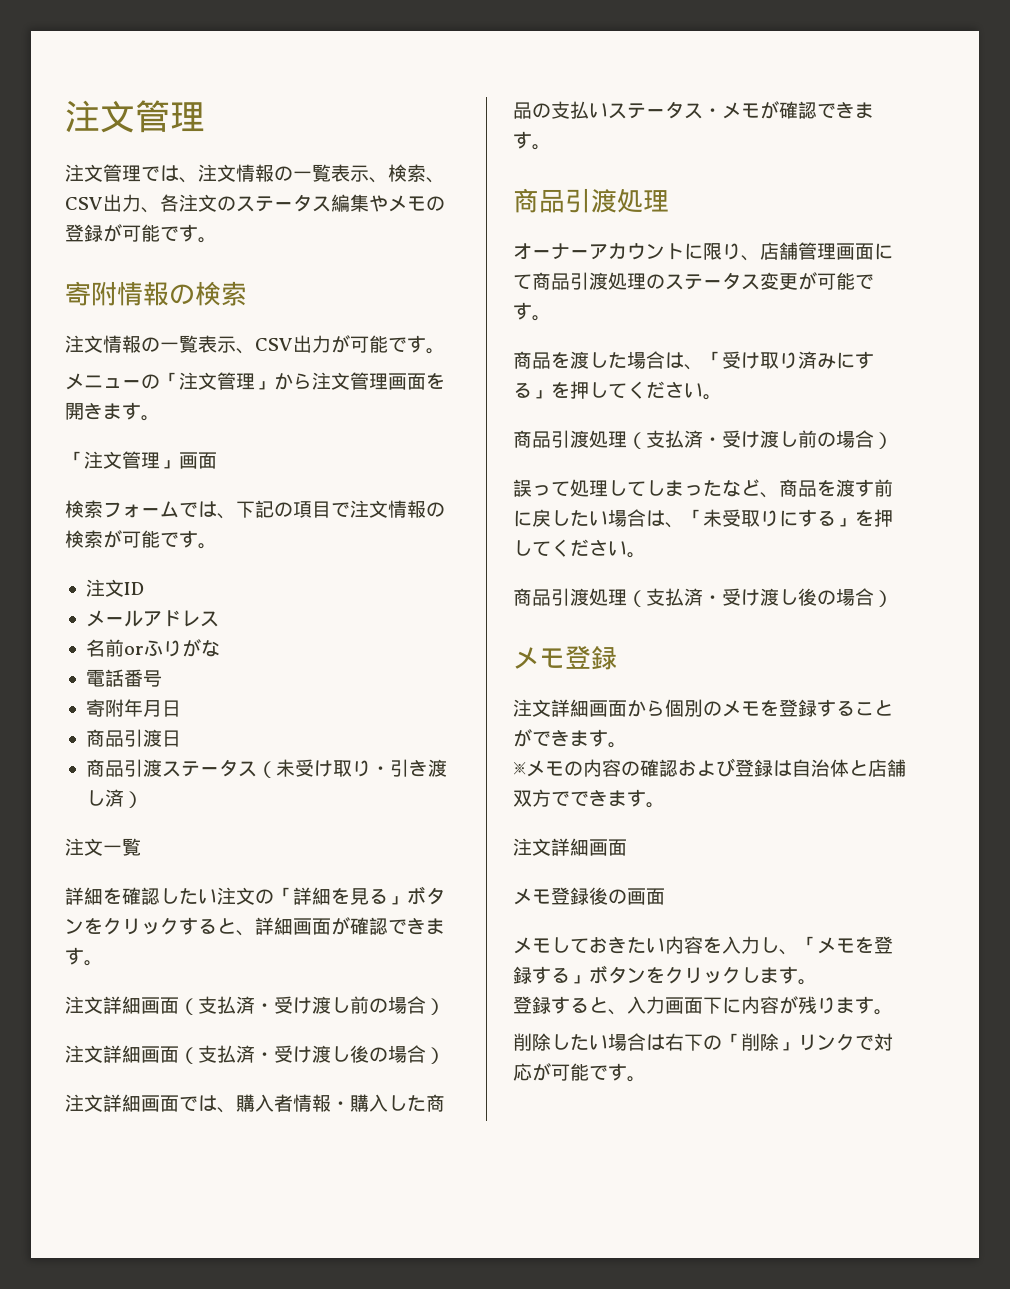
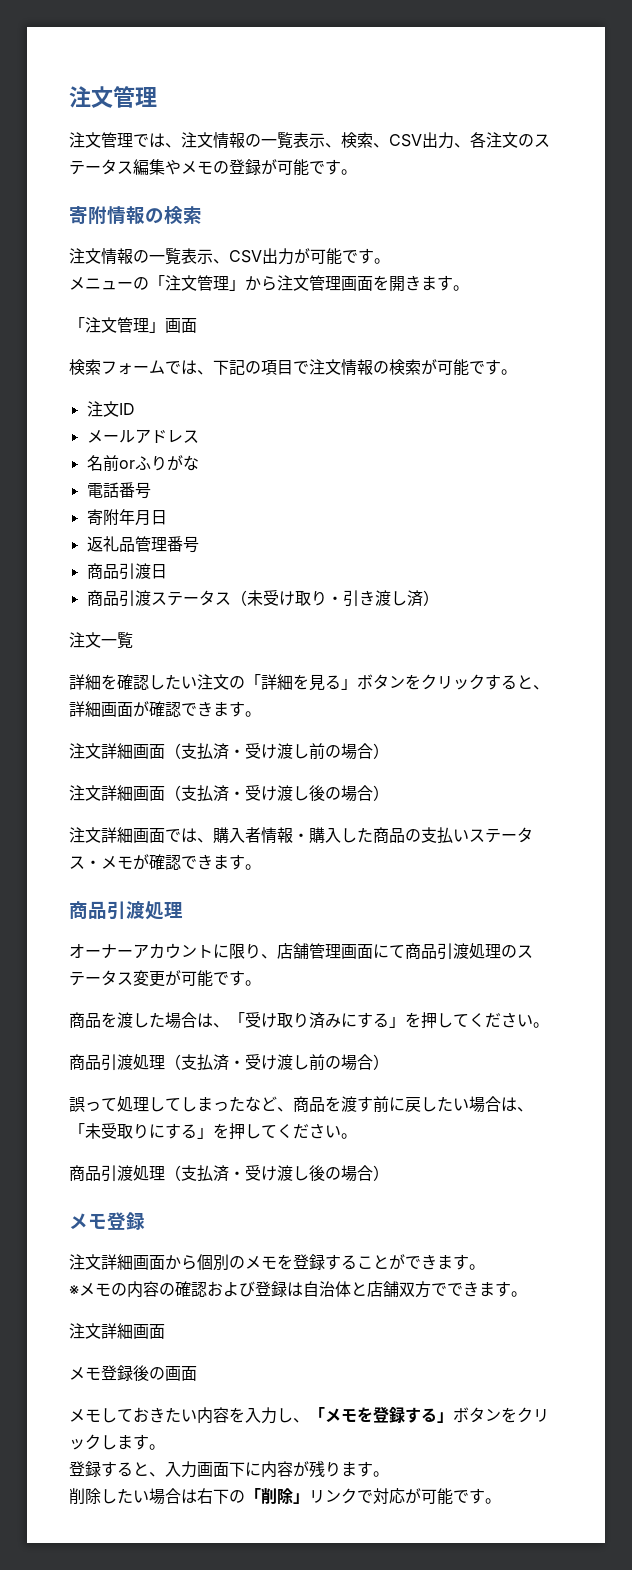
+ 返礼品管理番号

